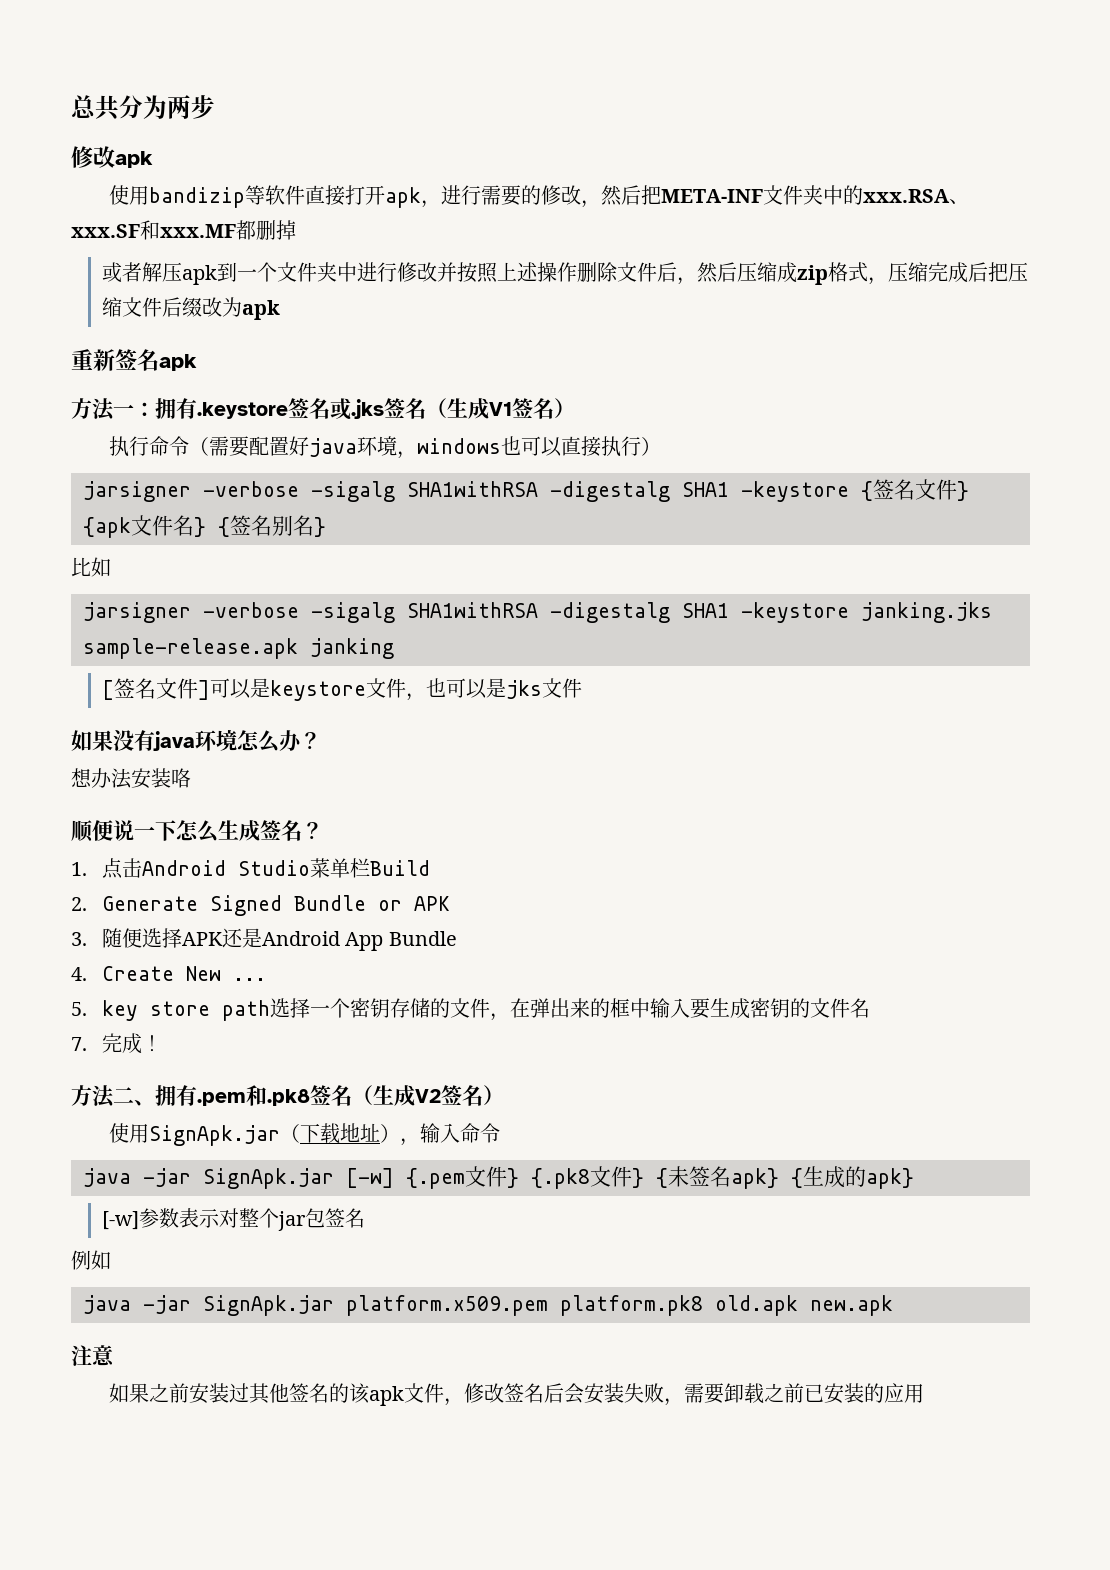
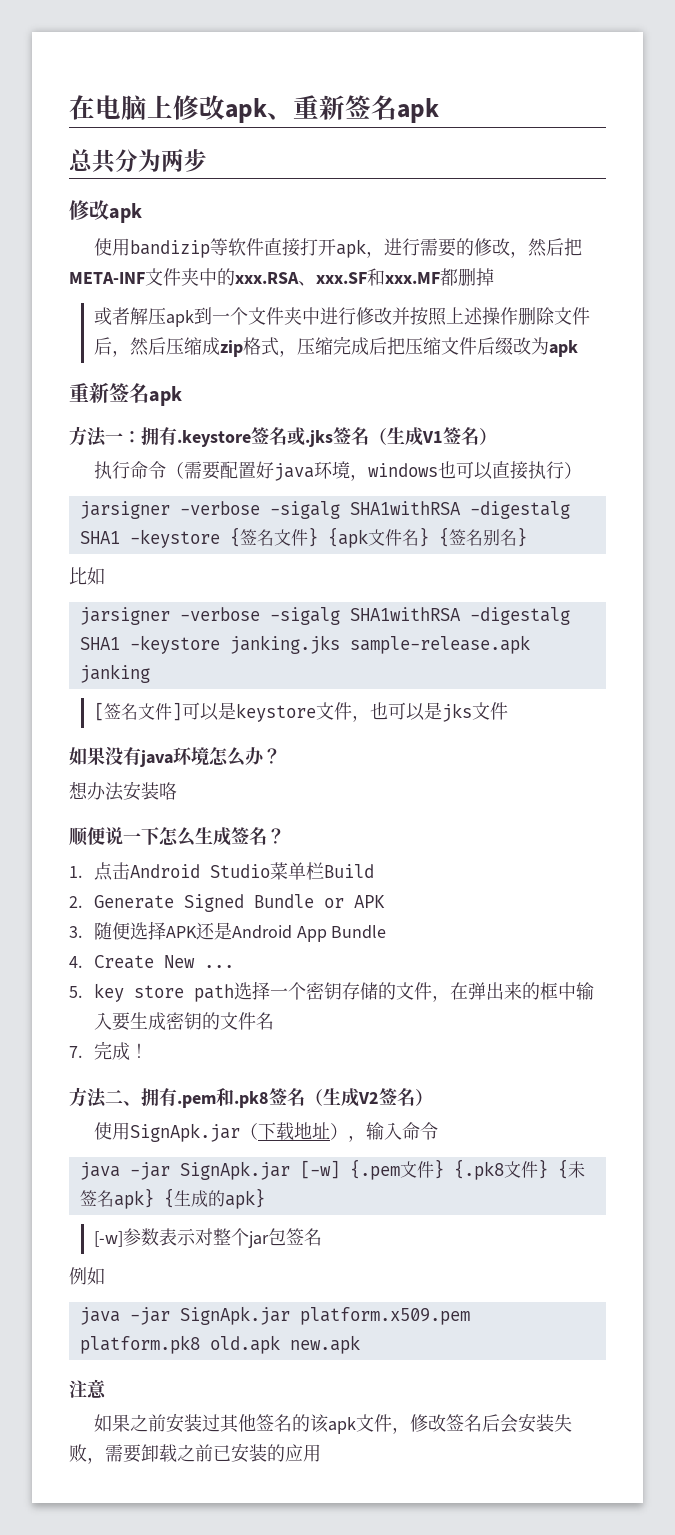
+ 在电脑上修改apk、重新签名apk

